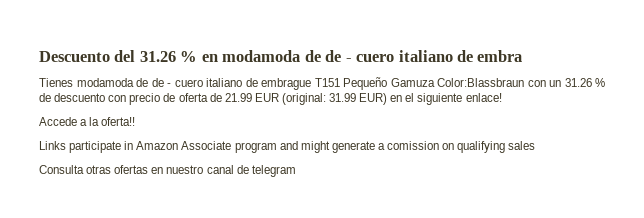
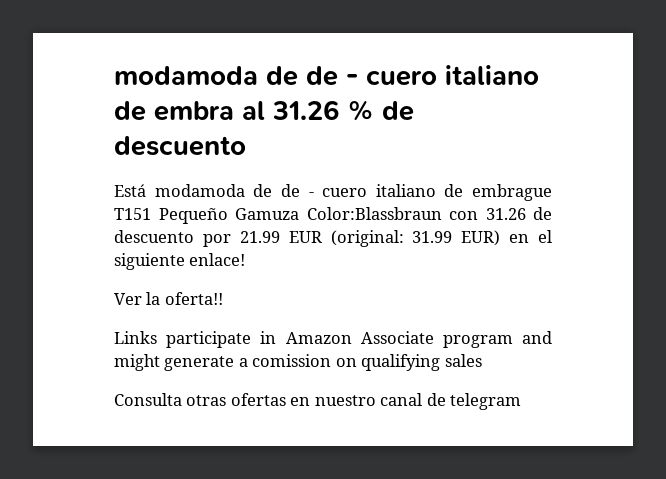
- Descuento del 31.26 % en modamoda de de - cuero italiano de embra
- Tienes modamoda de de - cuero italiano de embrague T151 Pequeño Gamuza Color:Blassbraun con un 31.26 % de descuento con precio de oferta de 21.99 EUR (original: 31.99 EUR) en el siguiente enlace!
+ modamoda de de - cuero italiano de embra al 31.26 % de descuento
+ Está modamoda de de - cuero italiano de embrague T151 Pequeño Gamuza Color:Blassbraun con 31.26 de descuento por 21.99 EUR (original: 31.99 EUR) en el siguiente enlace!
- Accede a la oferta!!
+ Ver la oferta!!

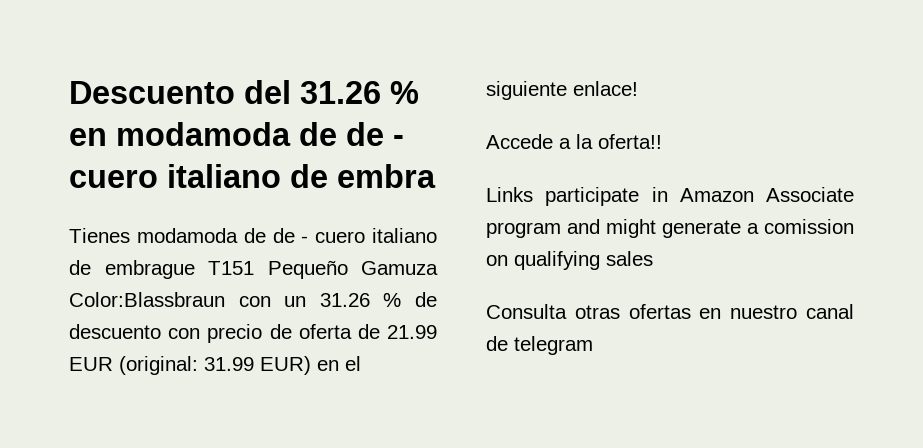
- modamoda de de - cuero italiano de embra al 31.26 % de descuento
- Está modamoda de de - cuero italiano de embrague T151 Pequeño Gamuza Color:Blassbraun con 31.26 de descuento por 21.99 EUR (original: 31.99 EUR) en el siguiente enlace!
+ Descuento del 31.26 % en modamoda de de - cuero italiano de embra
+ Tienes modamoda de de - cuero italiano de embrague T151 Pequeño Gamuza Color:Blassbraun con un 31.26 % de descuento con precio de oferta de 21.99 EUR (original: 31.99 EUR) en el siguiente enlace!
- Ver la oferta!!
+ Accede a la oferta!!

